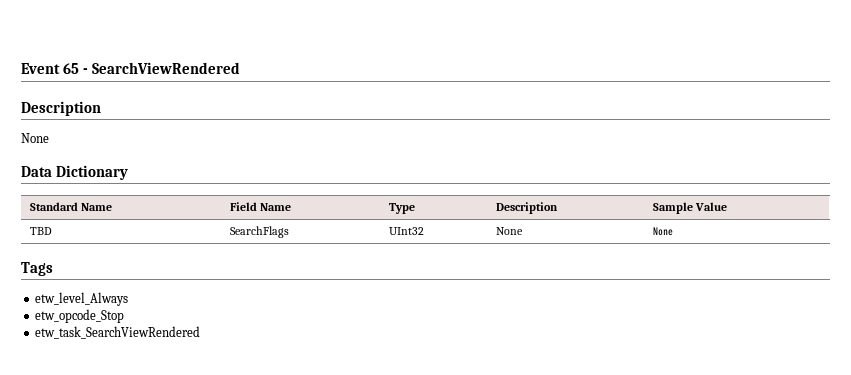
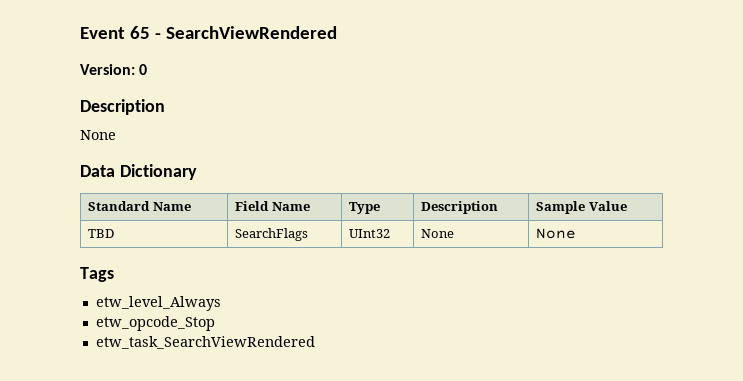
+ Version: 0

